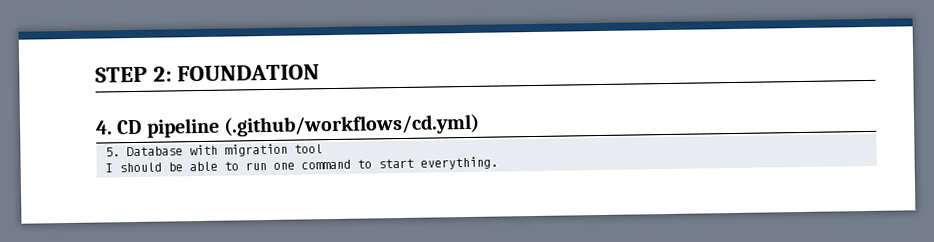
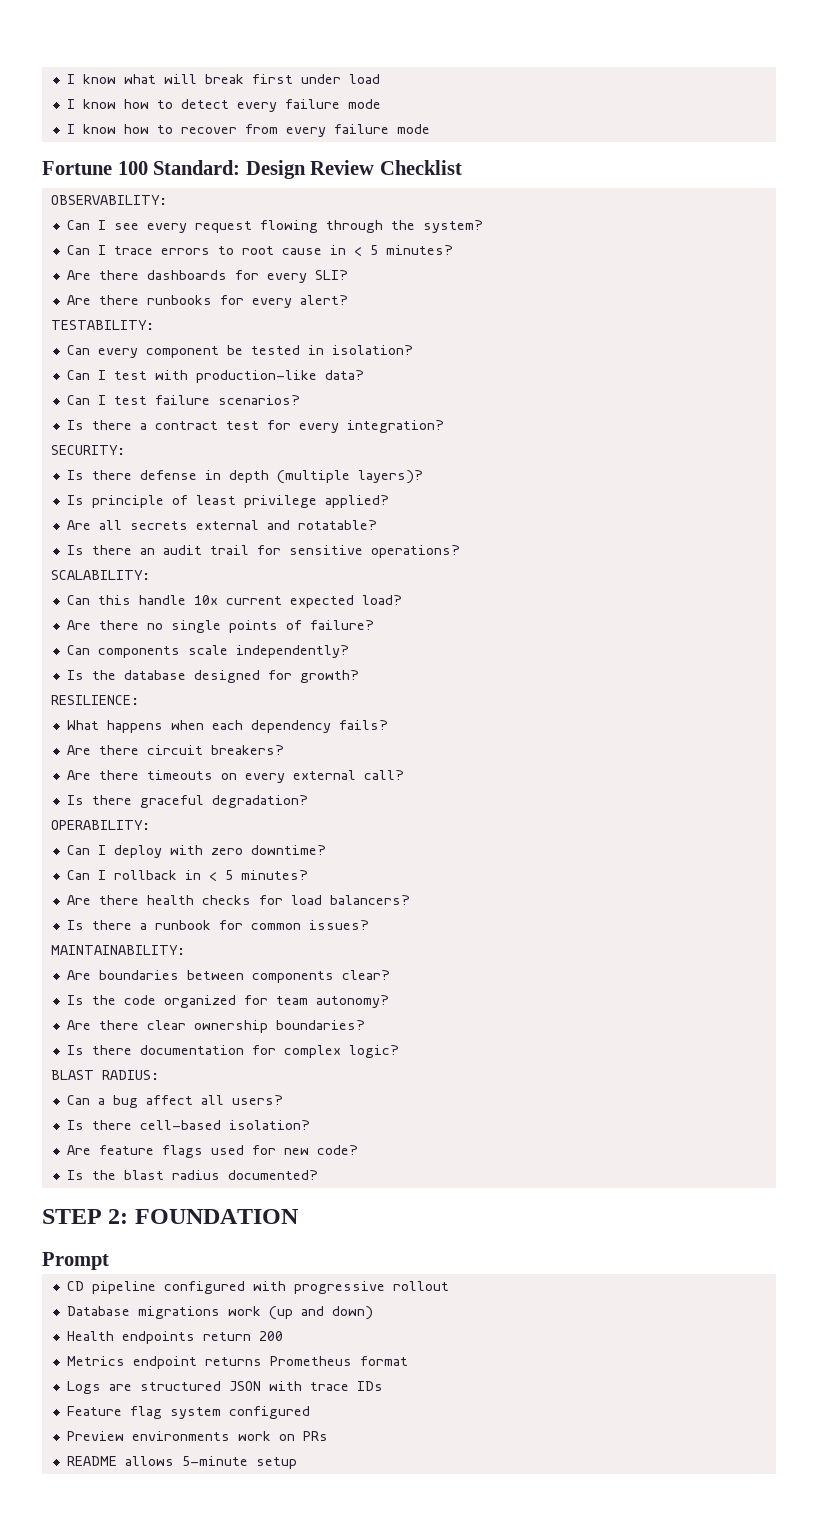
+ I know what will break first under load
+ I know how to detect every failure mode
+ I know how to recover from every failure mode
+ Fortune 100 Standard: Design Review Checklist
+ OBSERVABILITY:
+ Can I see every request flowing through the system?
+ Can I trace errors to root cause in < 5 minutes?
+ Are there dashboards for every SLI?
+ Are there runbooks for every alert?
+ TESTABILITY:
+ Can every component be tested in isolation?
+ Can I test with production-like data?
+ Can I test failure scenarios?
+ Is there a contract test for every integration?
+ SECURITY:
+ Is there defense in depth (multiple layers)?
+ Is principle of least privilege applied?
+ Are all secrets external and rotatable?
+ Is there an audit trail for sensitive operations?
+ SCALABILITY:
+ Can this handle 10x current expected load?
+ Are there no single points of failure?
+ Can components scale independently?
+ Is the database designed for growth?
+ RESILIENCE:
+ What happens when each dependency fails?
+ Are there circuit breakers?
+ Are there timeouts on every external call?
+ Is there graceful degradation?
+ OPERABILITY:
+ Can I deploy with zero downtime?
+ Can I rollback in < 5 minutes?
+ Are there health checks for load balancers?
+ Is there a runbook for common issues?
+ MAINTAINABILITY:
+ Are boundaries between components clear?
+ Is the code organized for team autonomy?
+ Are there clear ownership boundaries?
+ Is there documentation for complex logic?
+ BLAST RADIUS:
+ Can a bug affect all users?
+ Is there cell-based isolation?
+ Are feature flags used for new code?
+ Is the blast radius documented?
- 4. CD pipeline (.github/workflows/cd.yml)
- 5. Database with migration tool
- I should be able to run one command to start everything.
+ Prompt
+ CD pipeline configured with progressive rollout
+ Database migrations work (up and down)
+ Health endpoints return 200
+ Metrics endpoint returns Prometheus format
+ Logs are structured JSON with trace IDs
+ Feature flag system configured
+ Preview environments work on PRs
+ README allows 5-minute setup

